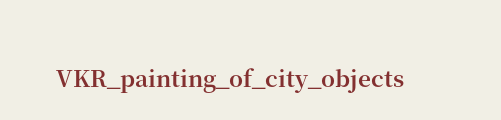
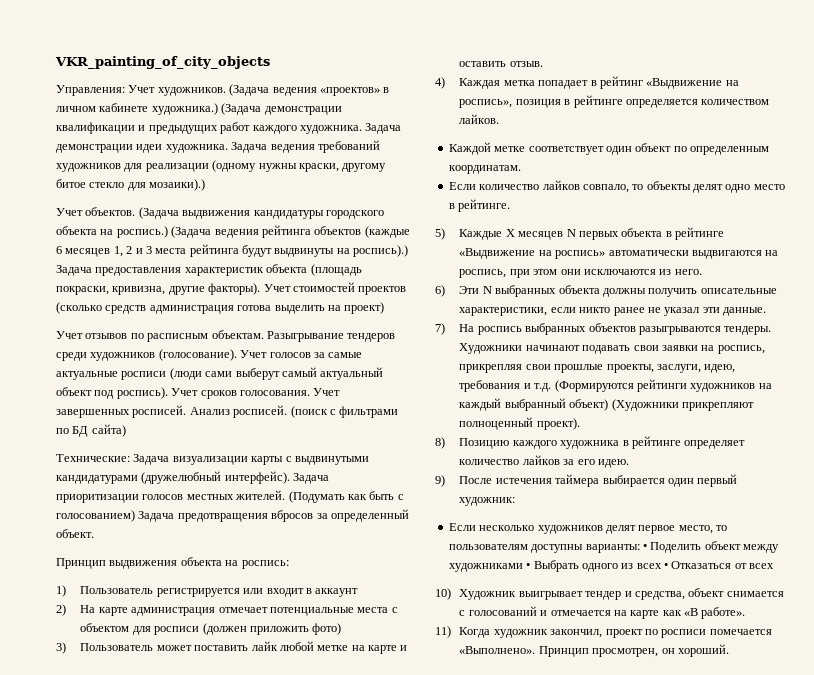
+ Управления: Учет художников. (Задача ведения «проектов» в личном кабинете художника.) (Задача демонстрации квалификации и предыдущих работ каждого художника. Задача демонстрации идеи художника. Задача ведения требований художников для реализации (одному нужны краски, другому битое стекло для мозаики).)
+ Учет объектов. (Задача выдвижения кандидатуры городского объекта на роспись.) (Задача ведения рейтинга объектов (каждые 6 месяцев 1, 2 и 3 места рейтинга будут выдвинуты на роспись).) Задача предоставления характеристик объекта (площадь покраски, кривизна, другие факторы). Учет стоимостей проектов (сколько средств администрация готова выделить на проект)
+ Учет отзывов по расписным объектам. Разыгрывание тендеров среди художников (голосование). Учет голосов за самые актуальные росписи (люди сами выберут самый актуальный объект под роспись). Учет сроков голосования. Учет завершенных росписей. Анализ росписей. (поиск с фильтрами по БД сайта)
+ Технические: Задача визуализации карты с выдвинутыми кандидатурами (дружелюбный интерфейс). Задача приоритизации голосов местных жителей. (Подумать как быть с голосованием) Задача предотвращения вбросов за определенный объект.
+ Принцип выдвижения объекта на роспись:
+ 1) Пользователь регистрируется или входит в аккаунт
+ 2) На карте администрация отмечает потенциальные места с объектом для росписи (должен приложить фото)
+ 3) Пользователь может поставить лайк любой метке на карте и оставить отзыв.
+ 4) Каждая метка попадает в рейтинг «Выдвижение на роспись», позиция в рейтинге определяется количеством лайков.
+ Каждой метке соответствует один объект по определенным координатам.
+ Если количество лайков совпало, то объекты делят одно место в рейтинге.
+ 5) Каждые X месяцев N первых объекта в рейтинге «Выдвижение на роспись» автоматически выдвигаются на роспись, при этом они исключаются из него.
+ 6) Эти N выбранных объекта должны получить описательные характеристики, если никто ранее не указал эти данные.
+ 7) На роспись выбранных объектов разыгрываются тендеры. Художники начинают подавать свои заявки на роспись, прикрепляя свои прошлые проекты, заслуги, идею, требования и т.д. (Формируются рейтинги художников на каждый выбранный объект) (Художники прикрепляют полноценный проект).
+ 8) Позицию каждого художника в рейтинге определяет количество лайков за его идею.
+ 9) После истечения таймера выбирается один первый художник:
+ Если несколько художников делят первое место, то пользователям доступны варианты: • Поделить объект между художниками • Выбрать одного из всех • Отказаться от всех
+ 10) Художник выигрывает тендер и средства, объект снимается с голосований и отмечается на карте как «В работе».
+ 11) Когда художник закончил, проект по росписи помечается «Выполнено». Принцип просмотрен, он хороший.

